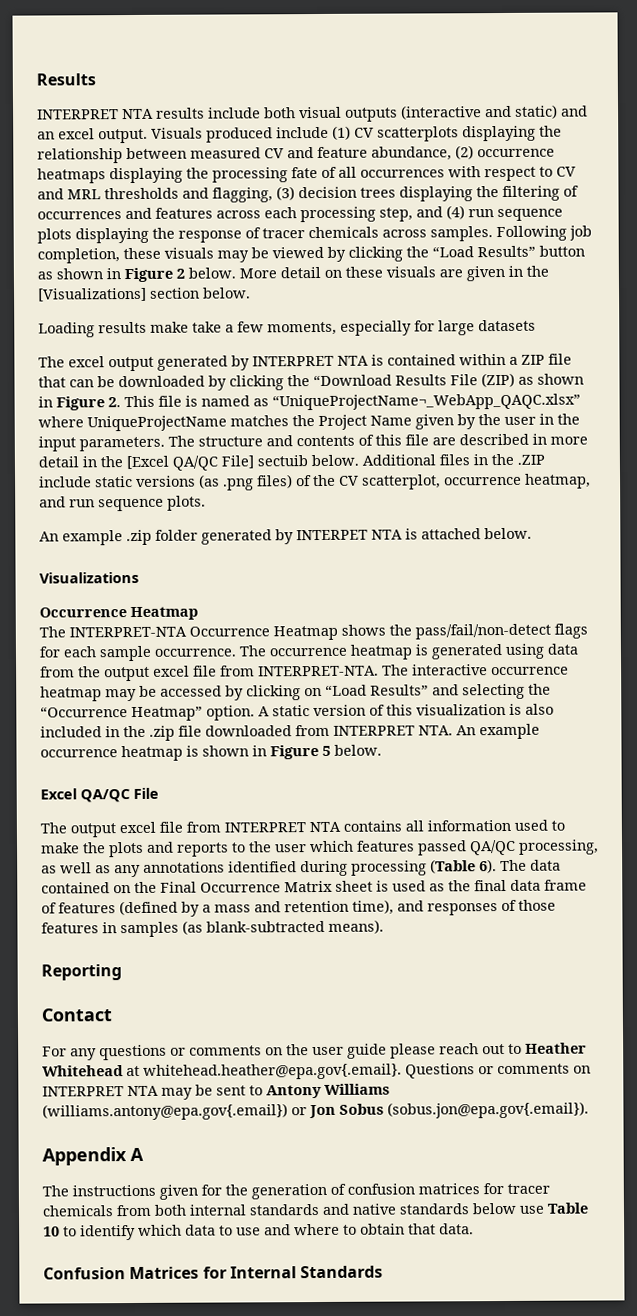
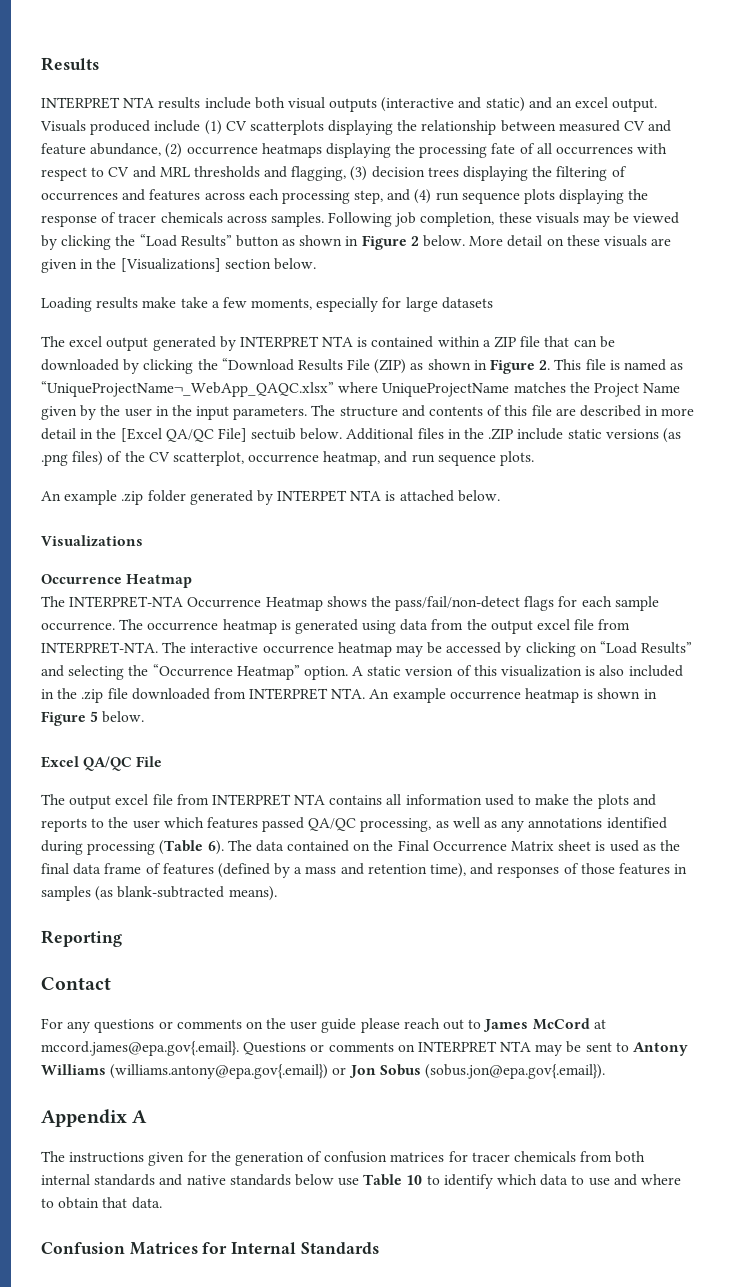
- For any questions or comments on the user guide please reach out to Heather Whitehead at whitehead.heather@epa.gov{.email}. Questions or comments on INTERPRET NTA may be sent to Antony Williams (williams.antony@epa.gov{.email}) or Jon Sobus (sobus.jon@epa.gov{.email}).
+ For any questions or comments on the user guide please reach out to James McCord at mccord.james@epa.gov{.email}. Questions or comments on INTERPRET NTA may be sent to Antony Williams (williams.antony@epa.gov{.email}) or Jon Sobus (sobus.jon@epa.gov{.email}).

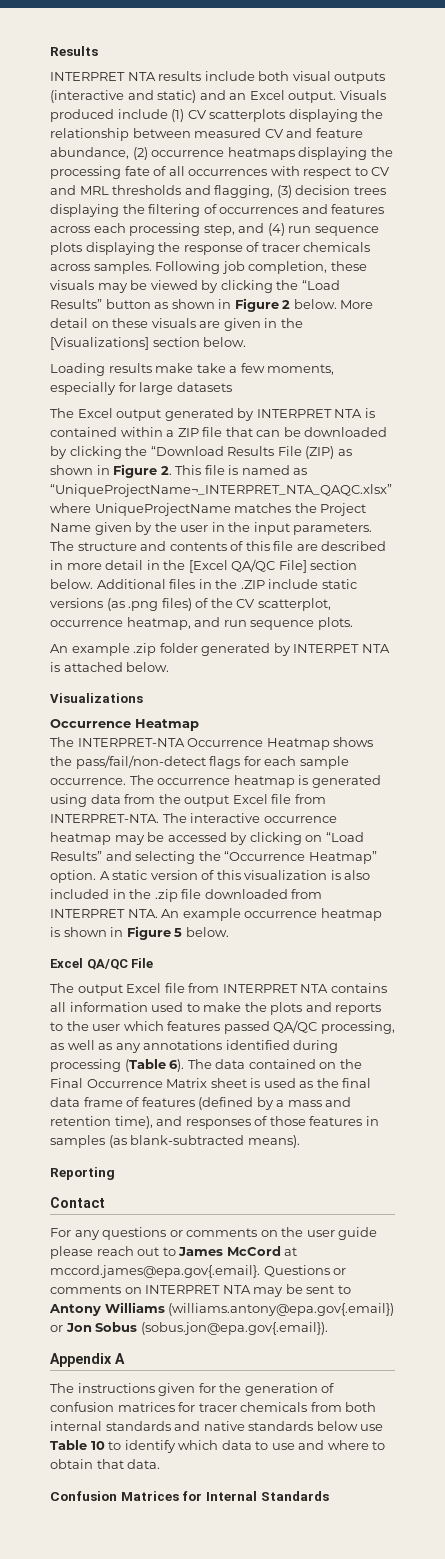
- INTERPRET NTA results include both visual outputs (interactive and static) and an excel output.
+ INTERPRET NTA results include both visual outputs (interactive and static) and an Excel output.
- The excel output generated by INTERPRET NTA is contained within a ZIP file that can be downloaded by clicking the “Download Results File (ZIP) as shown in Figure 2. This file is named as “UniqueProjectName¬_WebApp_QAQC.xlsx” where UniqueProjectName matches the Project Name given by the user in the input parameters.
+ The Excel output generated by INTERPRET NTA is contained within a ZIP file that can be downloaded by clicking the “Download Results File (ZIP) as shown in Figure 2. This file is named as “UniqueProjectName¬_INTERPRET_NTA_QAQC.xlsx” where UniqueProjectName matches the Project Name given by the user in the input parameters.
- The structure and contents of this file are described in more detail in the [Excel QA/QC File] sectuib below.
+ The structure and contents of this file are described in more detail in the [Excel QA/QC File] section below.
- The occurrence heatmap is generated using data from the output excel file from INTERPRET-NTA.
+ The occurrence heatmap is generated using data from the output Excel file from INTERPRET-NTA.
- The output excel file from INTERPRET NTA contains all information used to make the plots and reports to the user which features passed QA/QC processing, as well as any annotations identified during processing (Table 6).
+ The output Excel file from INTERPRET NTA contains all information used to make the plots and reports to the user which features passed QA/QC processing, as well as any annotations identified during processing (Table 6).

